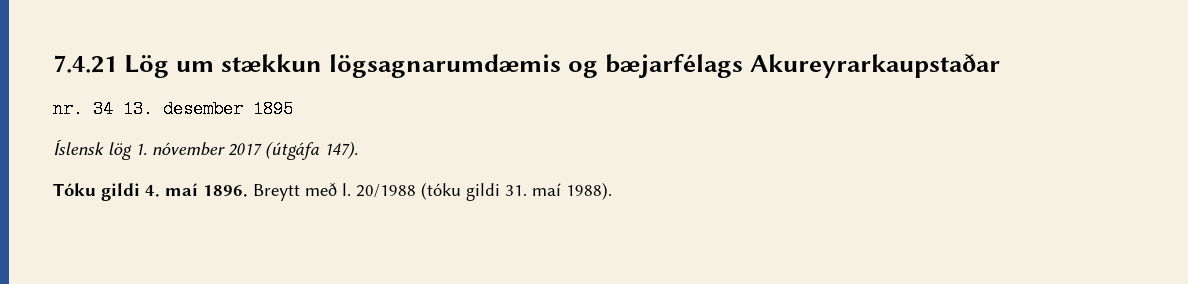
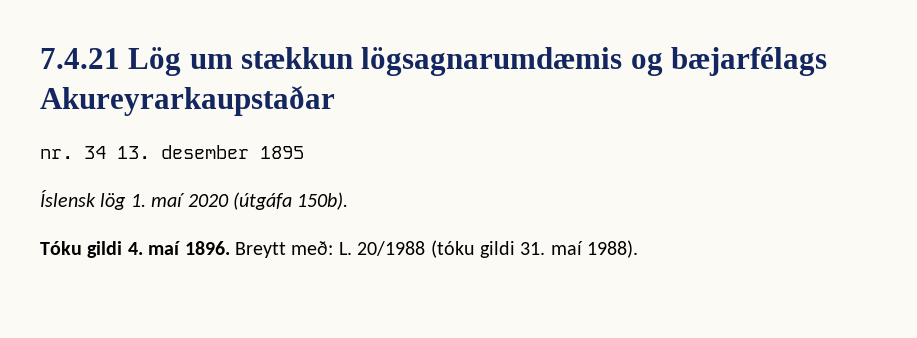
- Íslensk lög 1. nóvember 2017 (útgáfa 147).
+ Íslensk lög 1. maí 2020 (útgáfa 150b).
- Breytt með l. 20/1988 (tóku gildi 31. maí 1988).
+ Breytt með: L. 20/1988 (tóku gildi 31. maí 1988).

